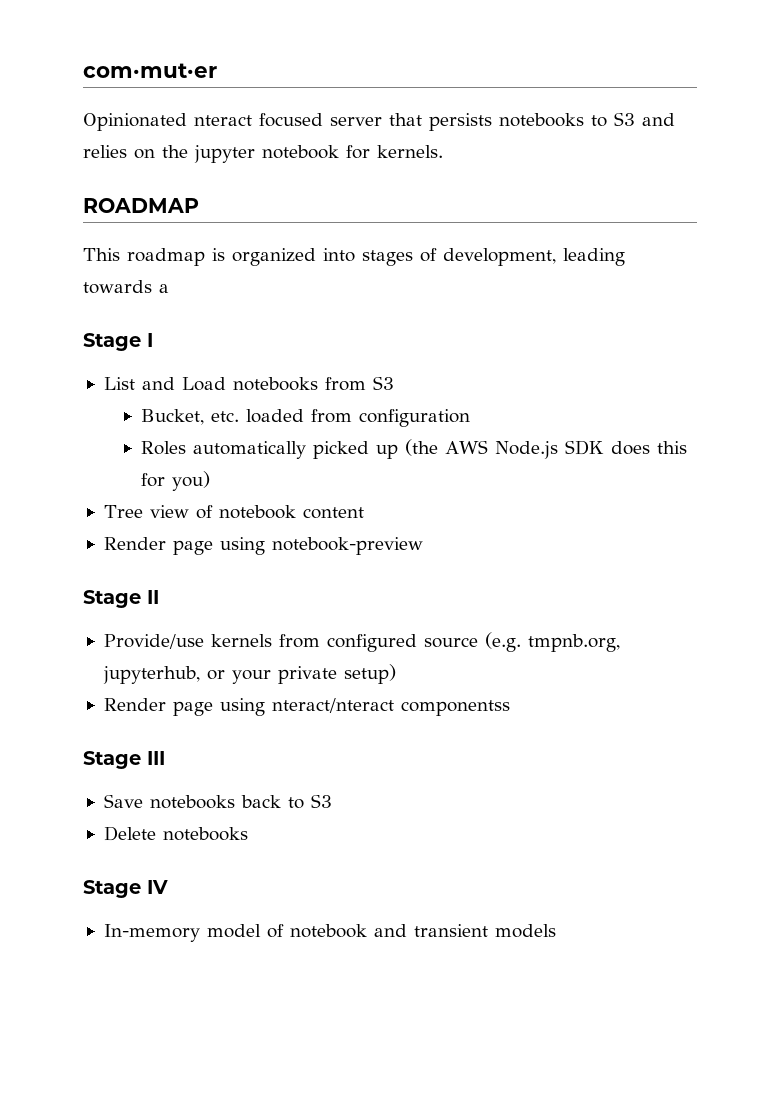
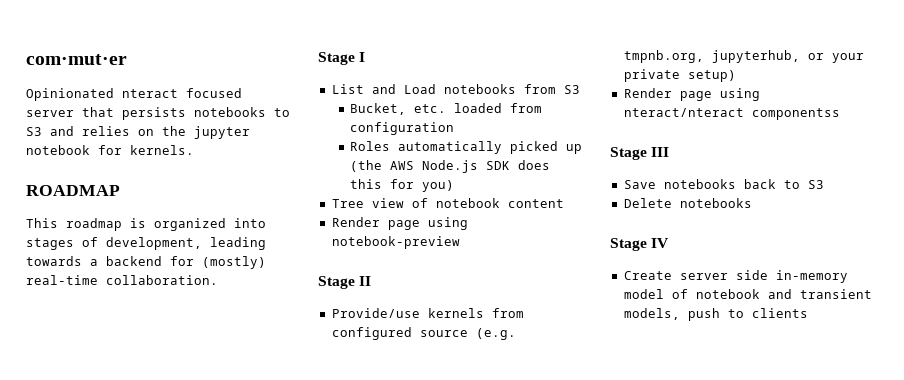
- This roadmap is organized into stages of development, leading towards a
+ This roadmap is organized into stages of development, leading towards a backend for (mostly) real-time collaboration.
- In-memory model of notebook and transient models
+ Create server side in-memory model of notebook and transient models, push to clients

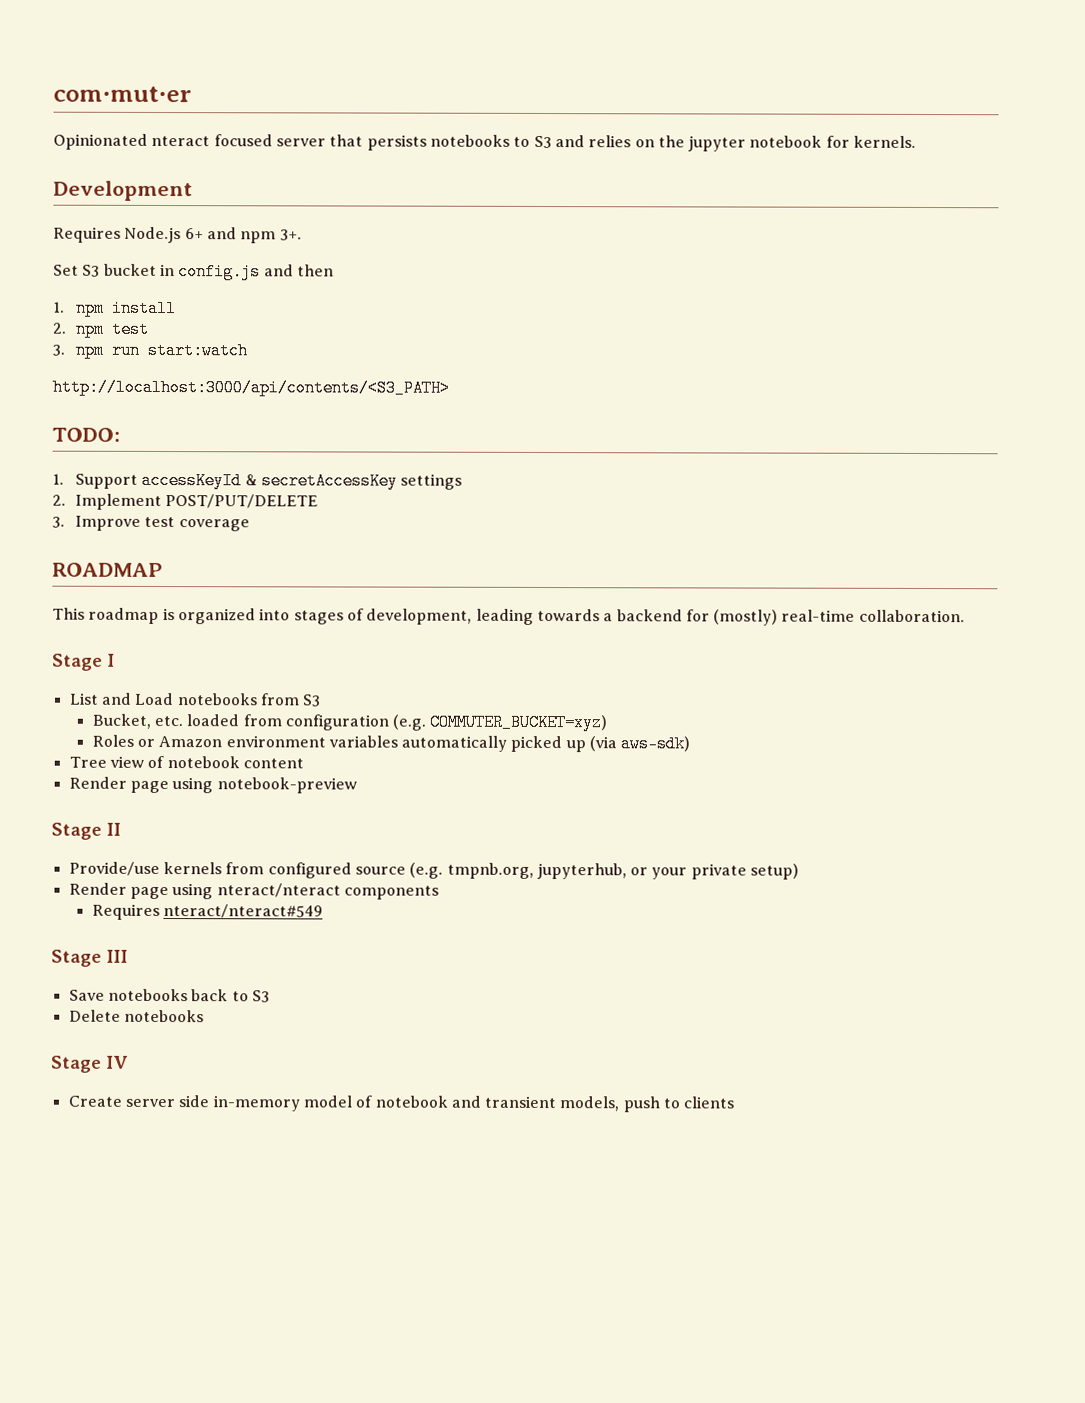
+ Development
+ Requires Node.js 6+ and npm 3+.
+ Set S3 bucket in config.js and then
+ 1. npm install
+ 2. npm test
+ 3. npm run start:watch
+ http://localhost:3000/api/contents/<S3_PATH>
+ TODO:
+ 1. Support accessKeyId & secretAccessKey settings
+ 2. Implement POST/PUT/DELETE
+ 3. Improve test coverage
- Bucket, etc. loaded from configuration
+ Bucket, etc. loaded from configuration (e.g. COMMUTER_BUCKET=xyz)
- Roles automatically picked up (the AWS Node.js SDK does this for you)
+ Roles or Amazon environment variables automatically picked up (via aws-sdk)
- Render page using nteract/nteract componentss
+ Render page using nteract/nteract components
+ Requires nteract/nteract#549

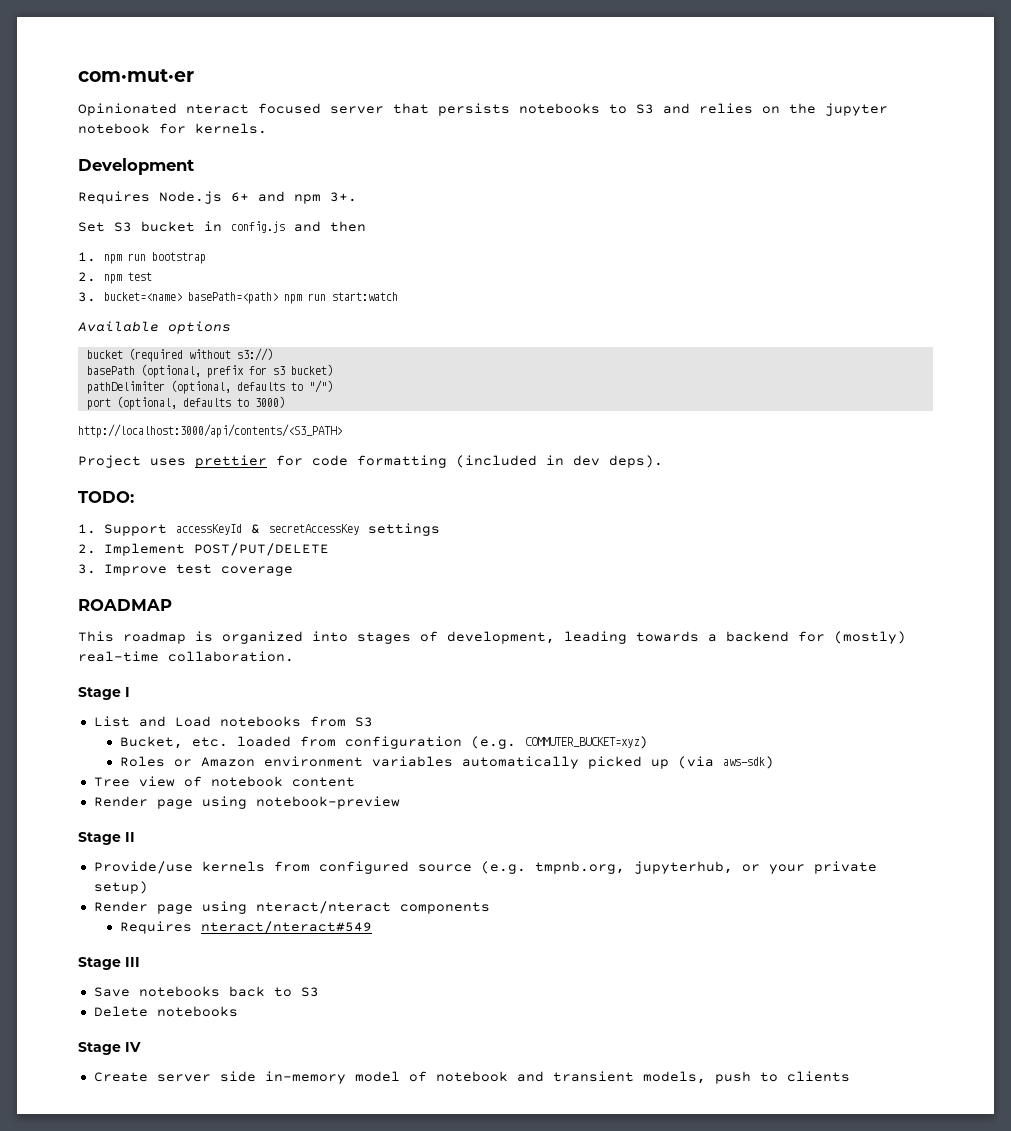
- 1. npm install
+ 1. npm run bootstrap
- 3. npm run start:watch
+ 3. bucket=<name> basePath=<path> npm run start:watch
+ Available options
+ bucket (required without s3://)
+ basePath (optional, prefix for s3 bucket)
+ pathDelimiter (optional, defaults to "/")
+ port (optional, defaults to 3000)
  http://localhost:3000/api/contents/<S3_PATH>
+ Project uses prettier for code formatting (included in dev deps).

